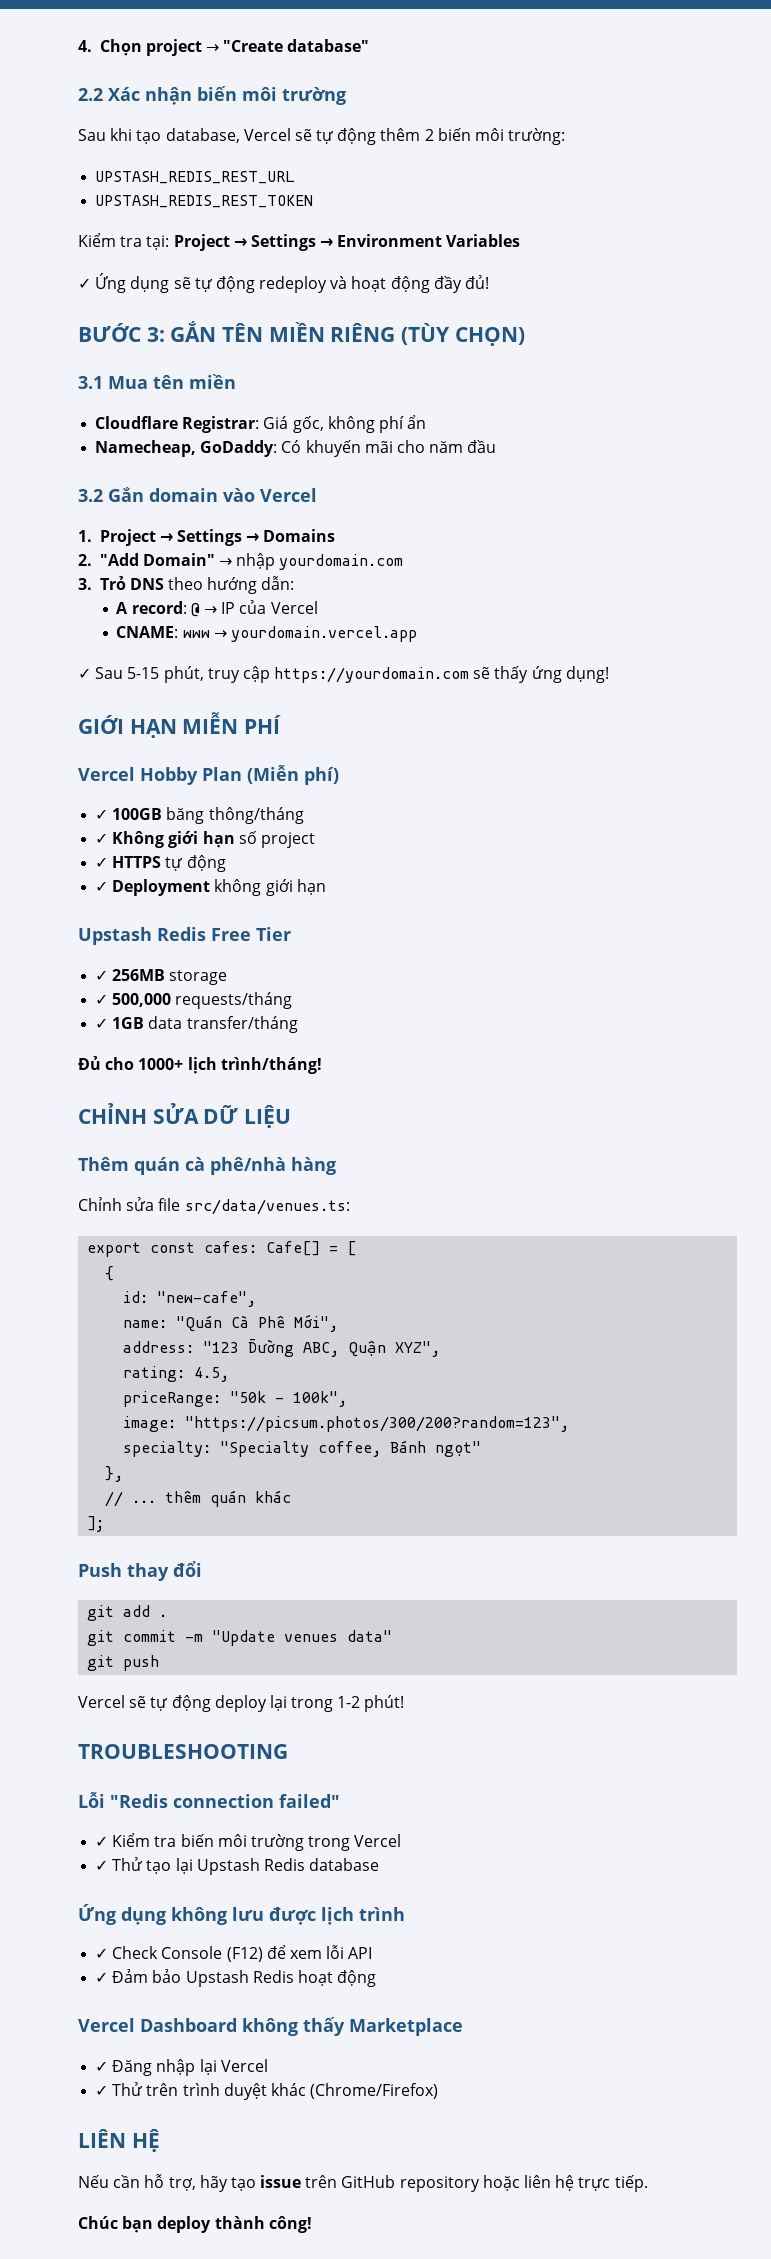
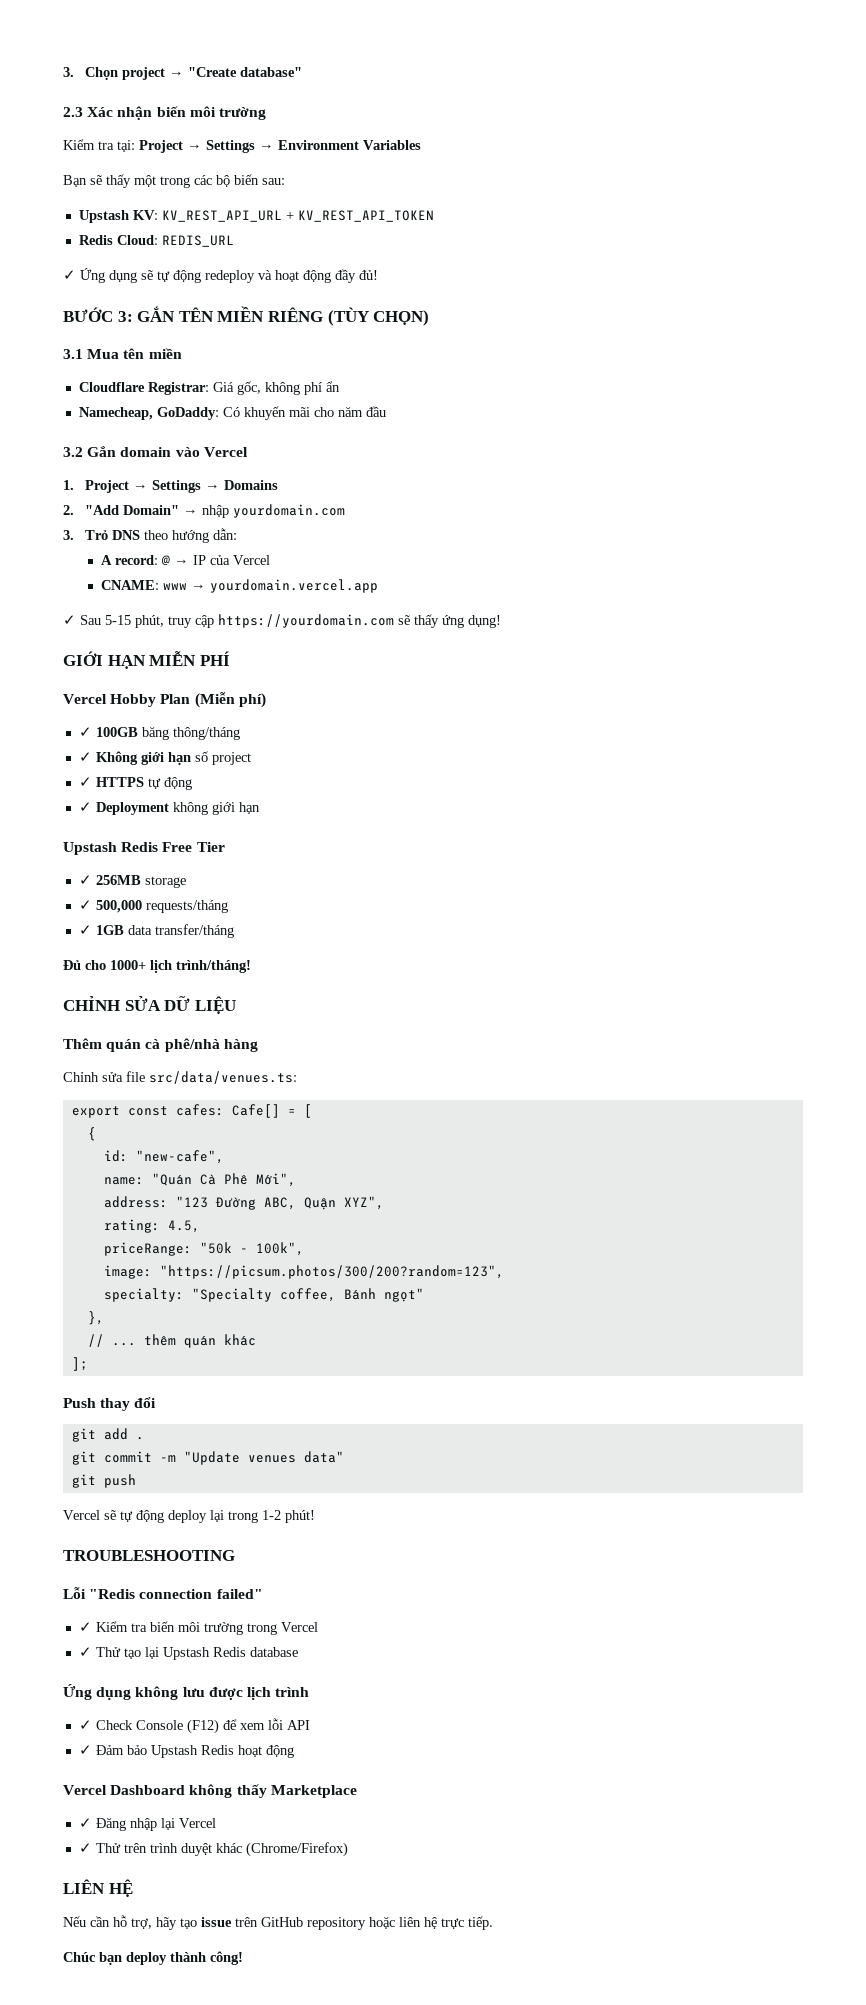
- 4. Chọn project → "Create database"
+ 3. Chọn project → "Create database"
- 2.2 Xác nhận biến môi trường
+ 2.3 Xác nhận biến môi trường
- Sau khi tạo database, Vercel sẽ tự động thêm 2 biến môi trường:
- UPSTASH_REDIS_REST_URL
- UPSTASH_REDIS_REST_TOKEN
+ Bạn sẽ thấy một trong các bộ biến sau:
+ Upstash KV: KV_REST_API_URL + KV_REST_API_TOKEN
+ Redis Cloud: REDIS_URL

